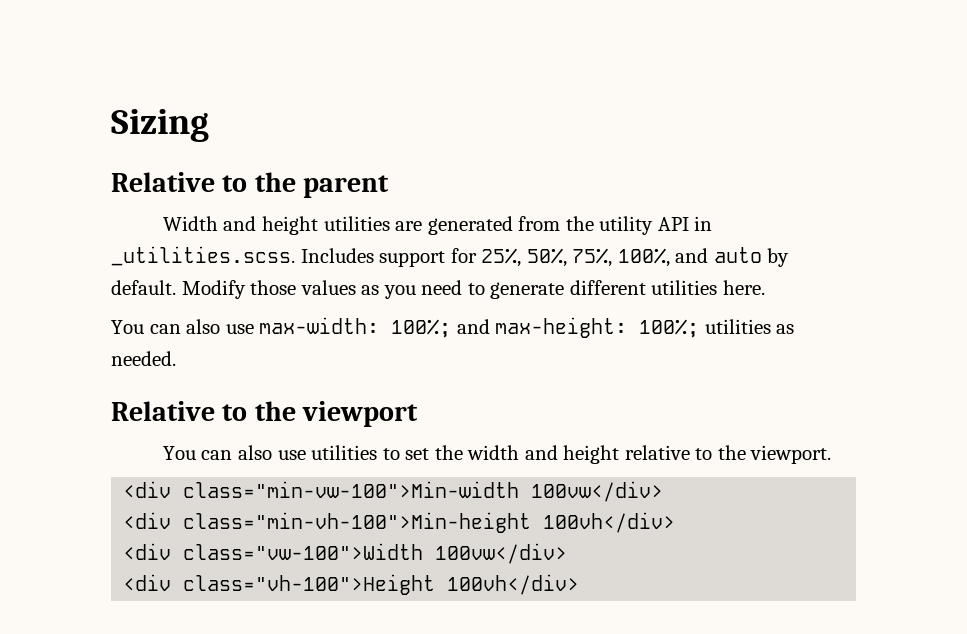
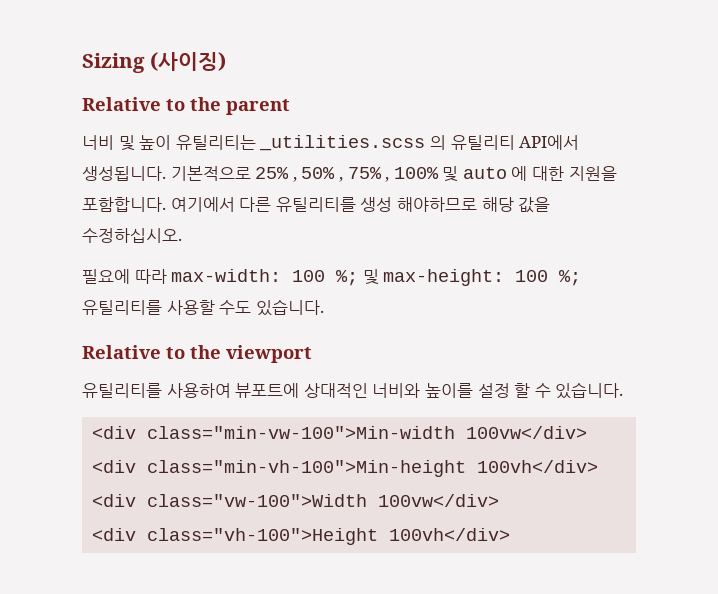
- Sizing
+ Sizing (사이징)
- Width and height utilities are generated from the utility API in _utilities.scss. Includes support for 25%, 50%, 75%, 100%, and auto by default. Modify those values as you need to generate different utilities here.
- You can also use max-width: 100%; and max-height: 100%; utilities as needed.
+ 너비 및 높이 유틸리티는 _utilities.scss 의 유틸리티 API에서 생성됩니다. 기본적으로 25% , 50% , 75% , 100% 및 auto 에 대한 지원을 포함합니다. 여기에서 다른 유틸리티를 생성 해야하므로 해당 값을 수정하십시오.
+ 필요에 따라 max-width: 100 %; 및 max-height: 100 %; 유틸리티를 사용할 수도 있습니다.
  Relative to the viewport
- You can also use utilities to set the width and height relative to the viewport.
+ 유틸리티를 사용하여 뷰포트에 상대적인 너비와 높이를 설정 할 수 있습니다.

